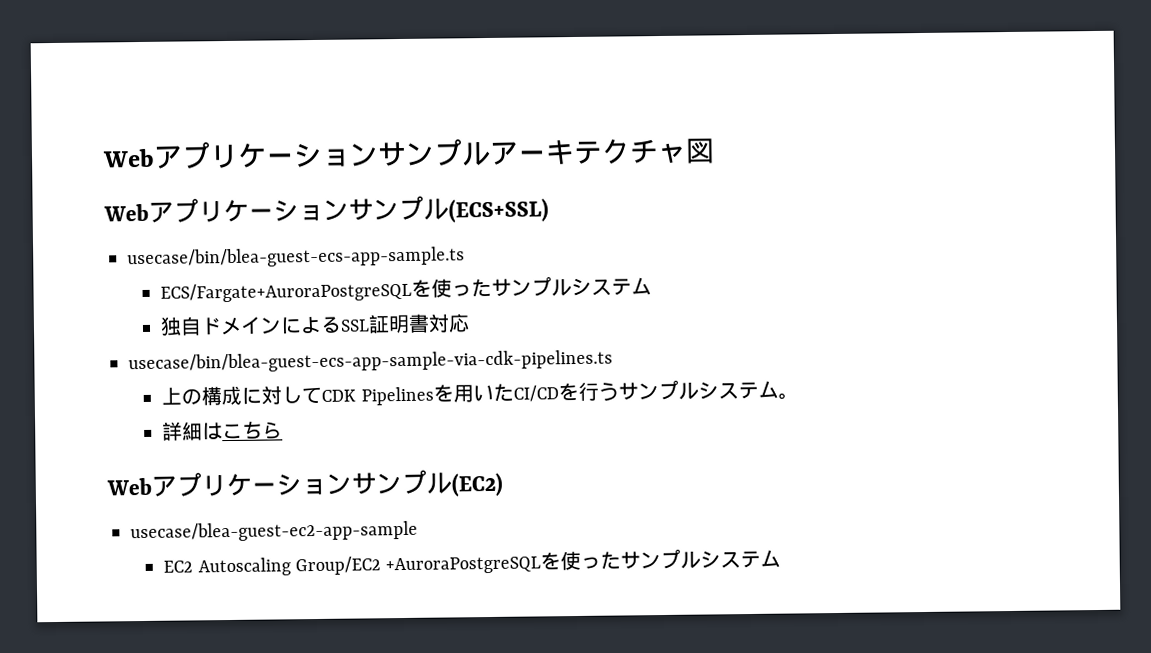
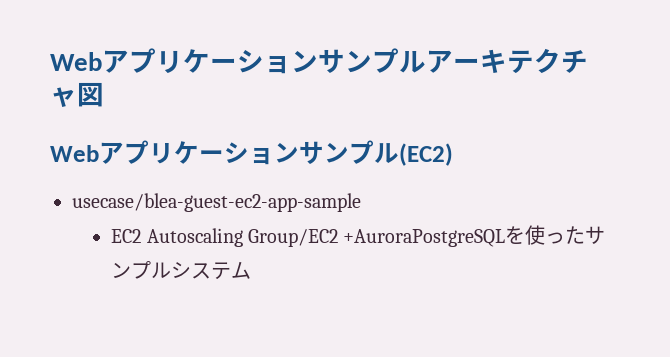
- Webアプリケーションサンプル(ECS+SSL)
- usecase/bin/blea-guest-ecs-app-sample.ts
- ECS/Fargate+AuroraPostgreSQLを使ったサンプルシステム
- 独自ドメインによるSSL証明書対応
- usecase/bin/blea-guest-ecs-app-sample-via-cdk-pipelines.ts
- 上の構成に対してCDK Pipelinesを用いたCI/CDを行うサンプルシステム。
- 詳細はこちら

